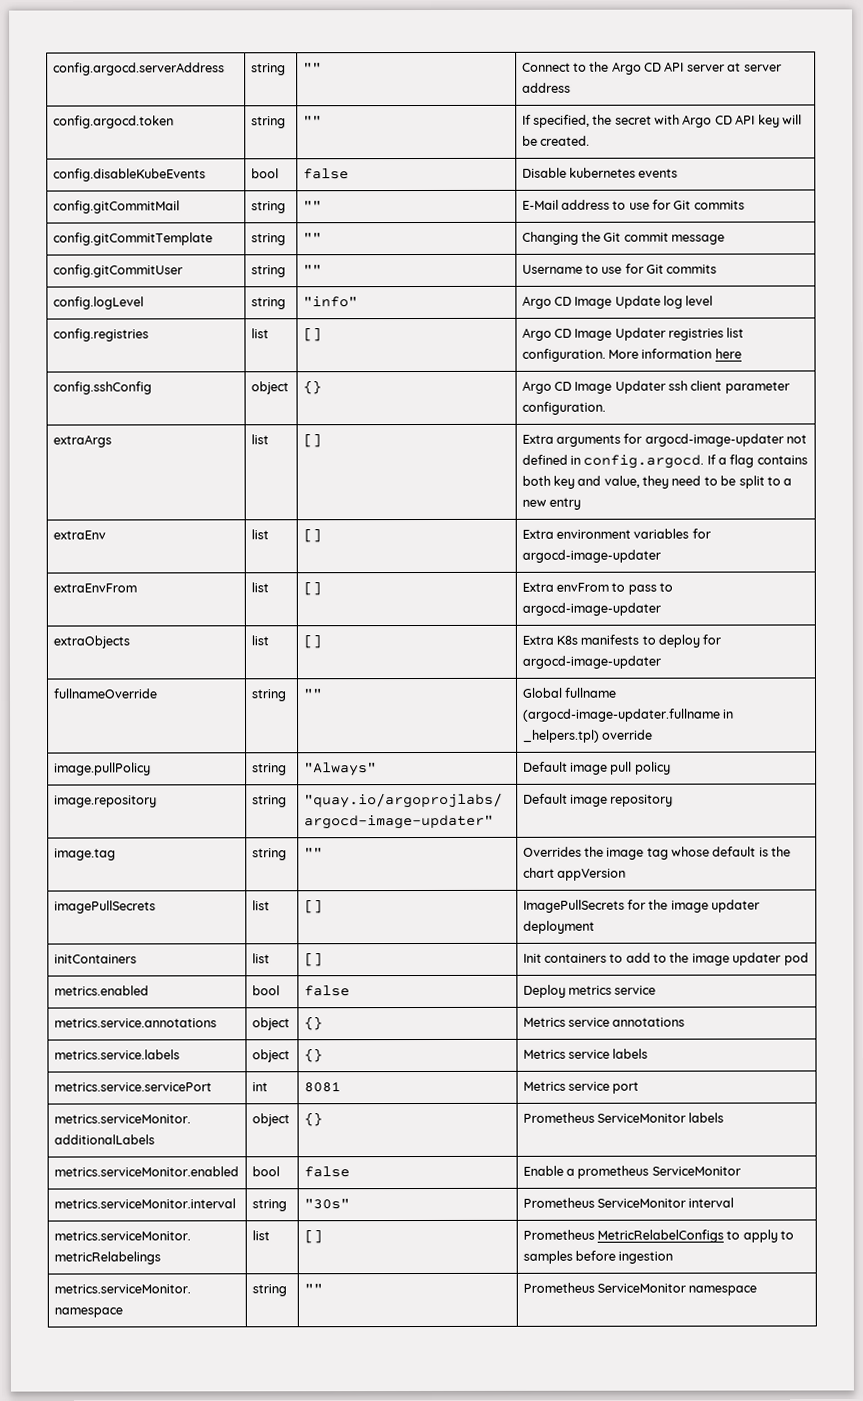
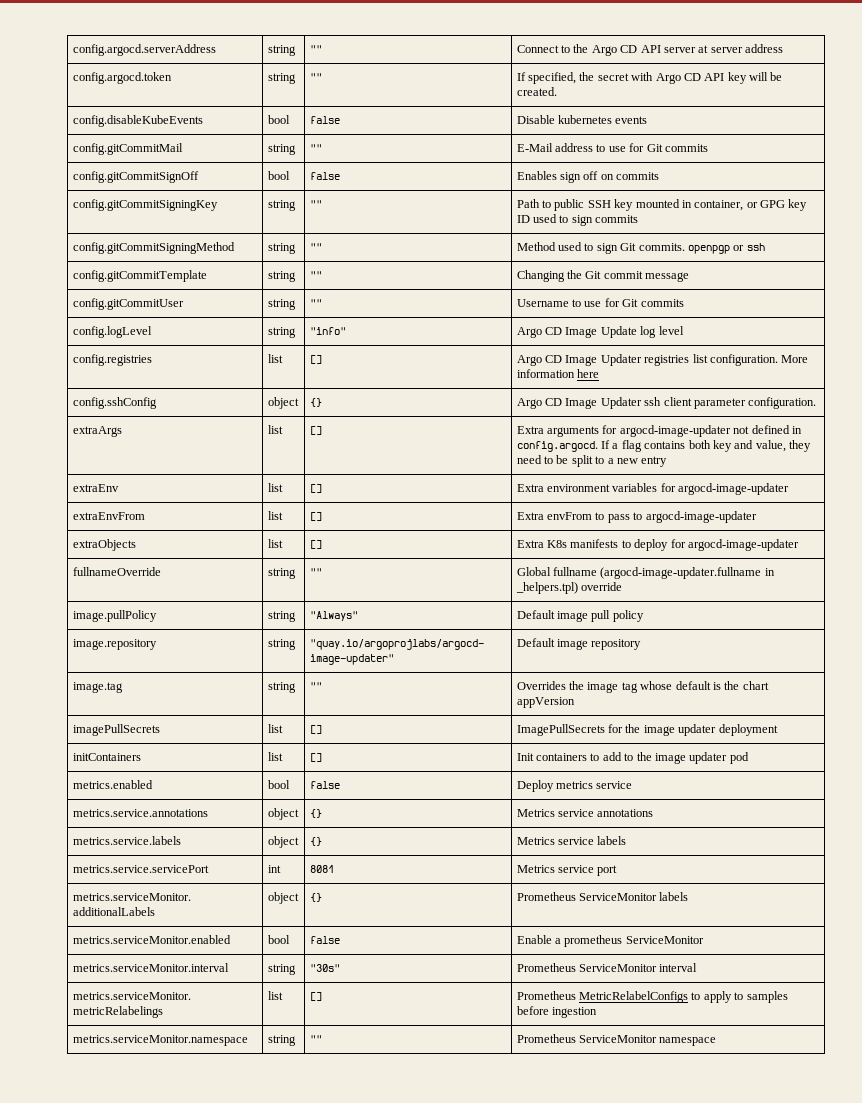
+ config.gitCommitSignOff | bool | false | Enables sign off on commits
+ config.gitCommitSigningKey | string | "" | Path to public SSH key mounted in container, or GPG key ID used to sign commits
+ config.gitCommitSigningMethod | string | "" | Method used to sign Git commits. openpgp or ssh

